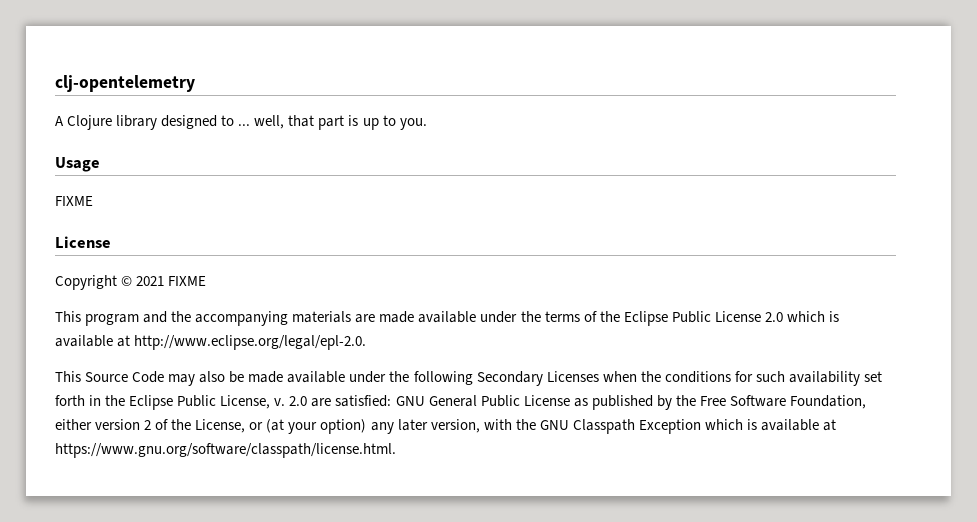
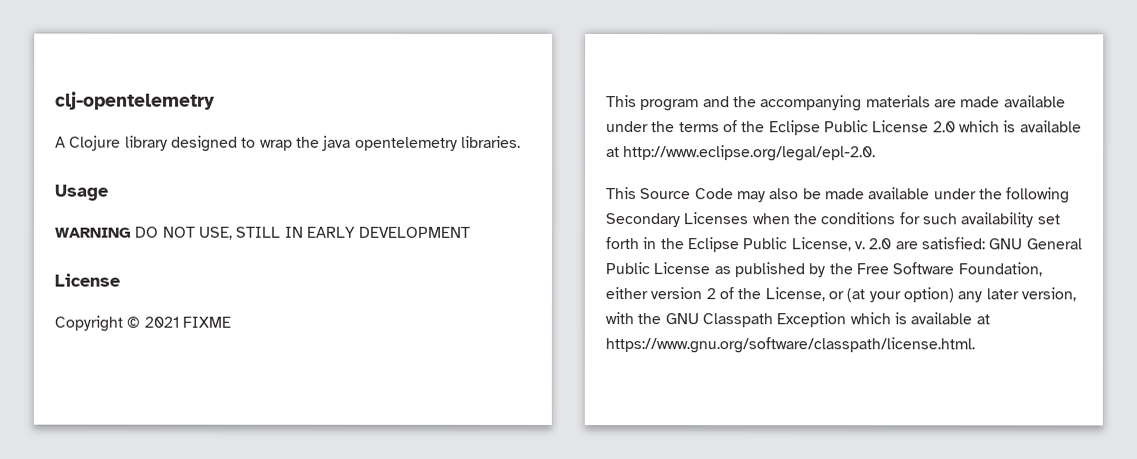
- A Clojure library designed to ... well, that part is up to you.
+ A Clojure library designed to wrap the java opentelemetry libraries.
  Usage
- FIXME
+ WARNING DO NOT USE, STILL IN EARLY DEVELOPMENT

